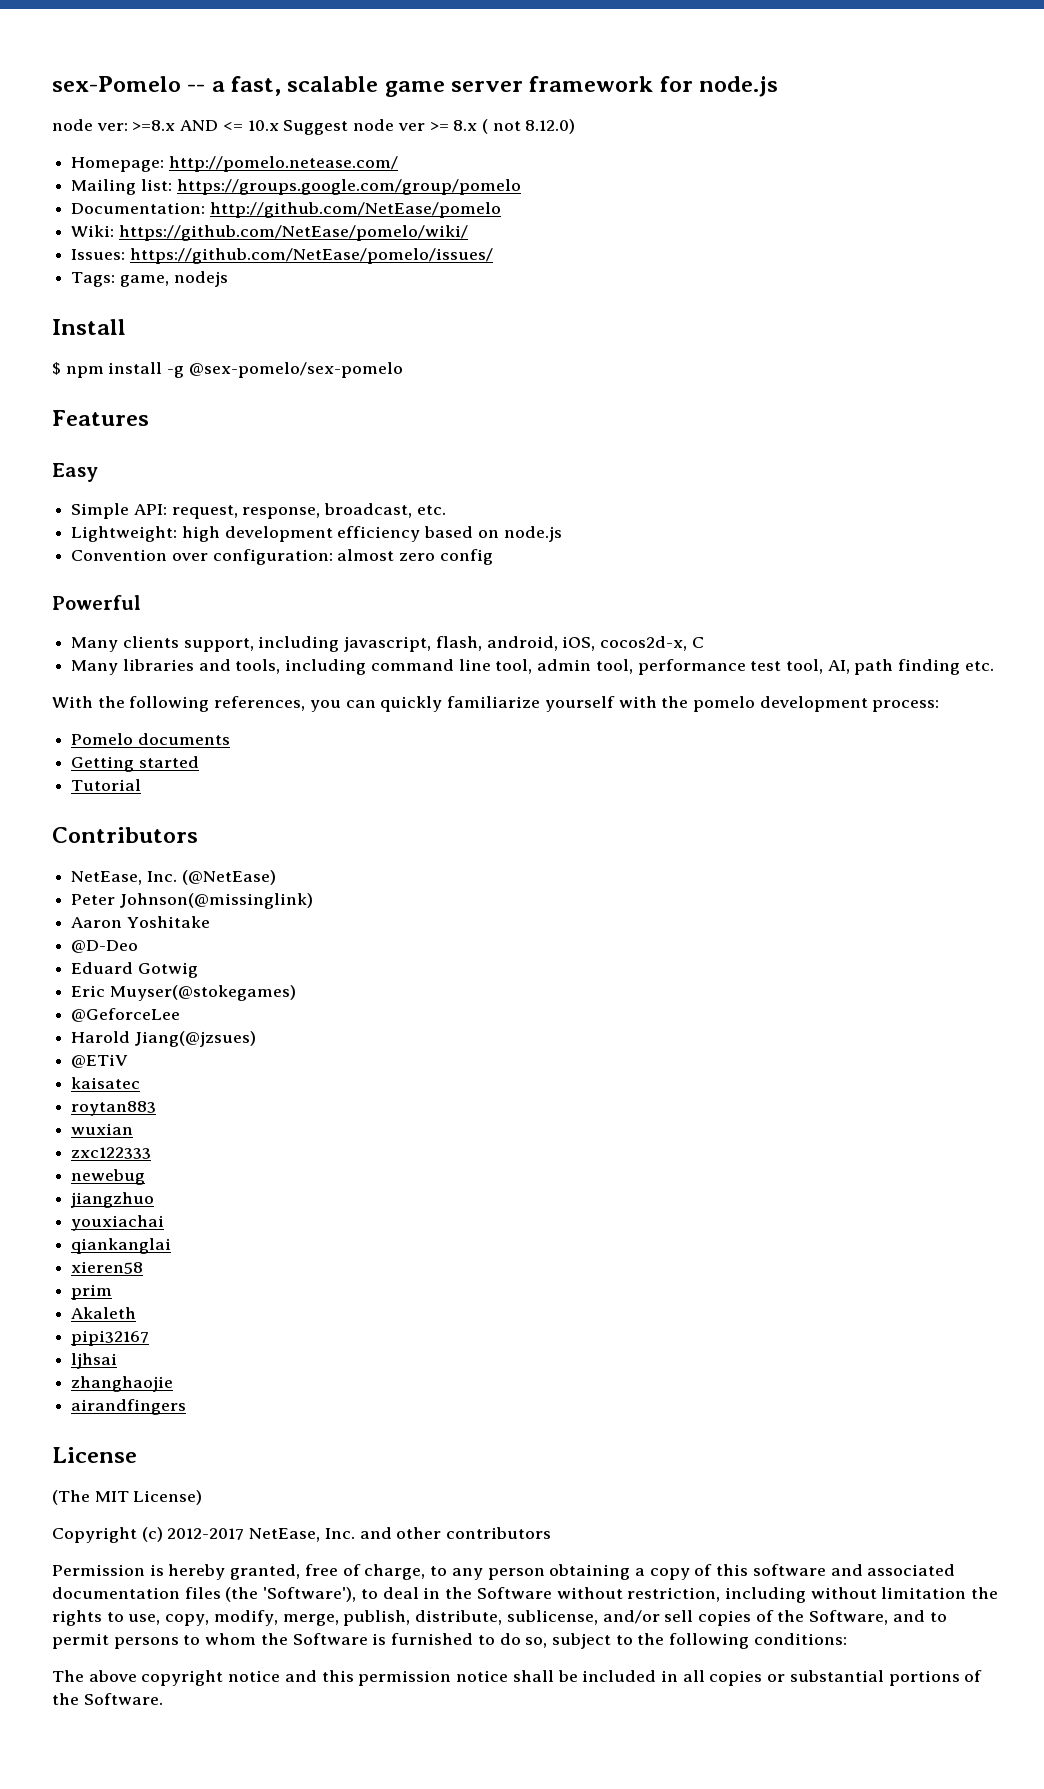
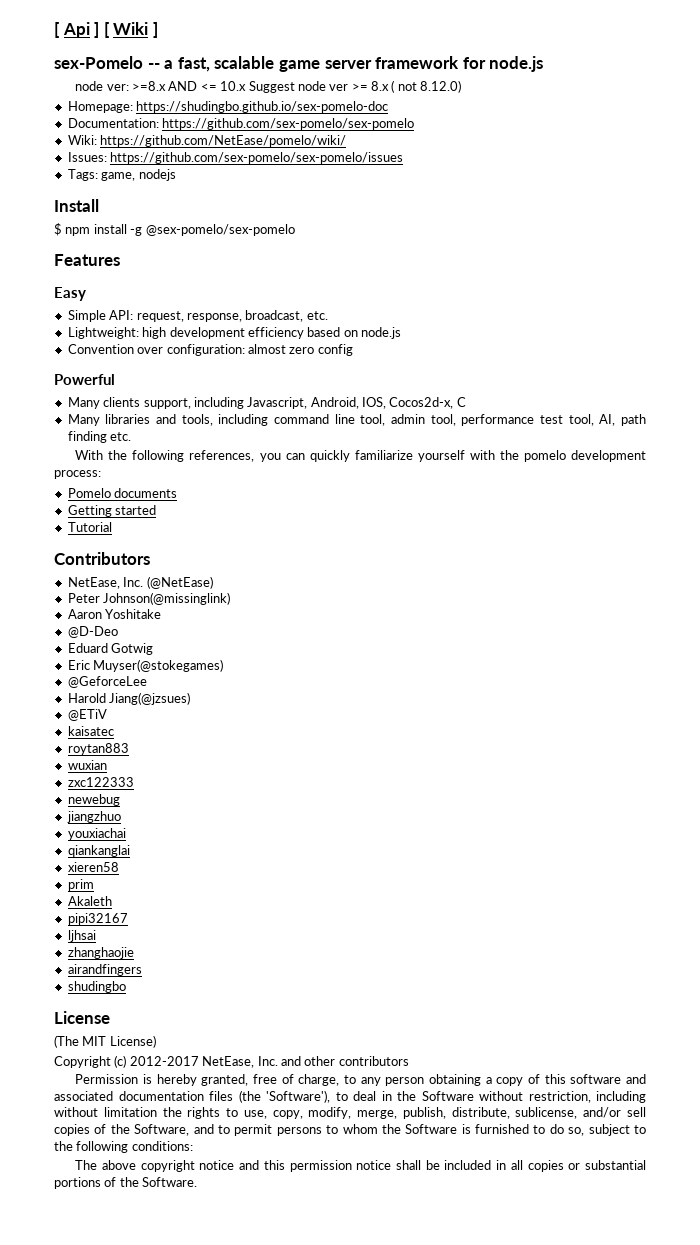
+ [ Api ] [ Wiki ]
- Homepage: http://pomelo.netease.com/
- Mailing list: https://groups.google.com/group/pomelo
+ Homepage: https://shudingbo.github.io/sex-pomelo-doc
- Documentation: http://github.com/NetEase/pomelo
+ Documentation: https://github.com/sex-pomelo/sex-pomelo
- Issues: https://github.com/NetEase/pomelo/issues/
+ Issues: https://github.com/sex-pomelo/sex-pomelo/issues
- Many clients support, including javascript, flash, android, iOS, cocos2d-x, C
+ Many clients support, including Javascript, Android, IOS, Cocos2d-x, C
+ shudingbo

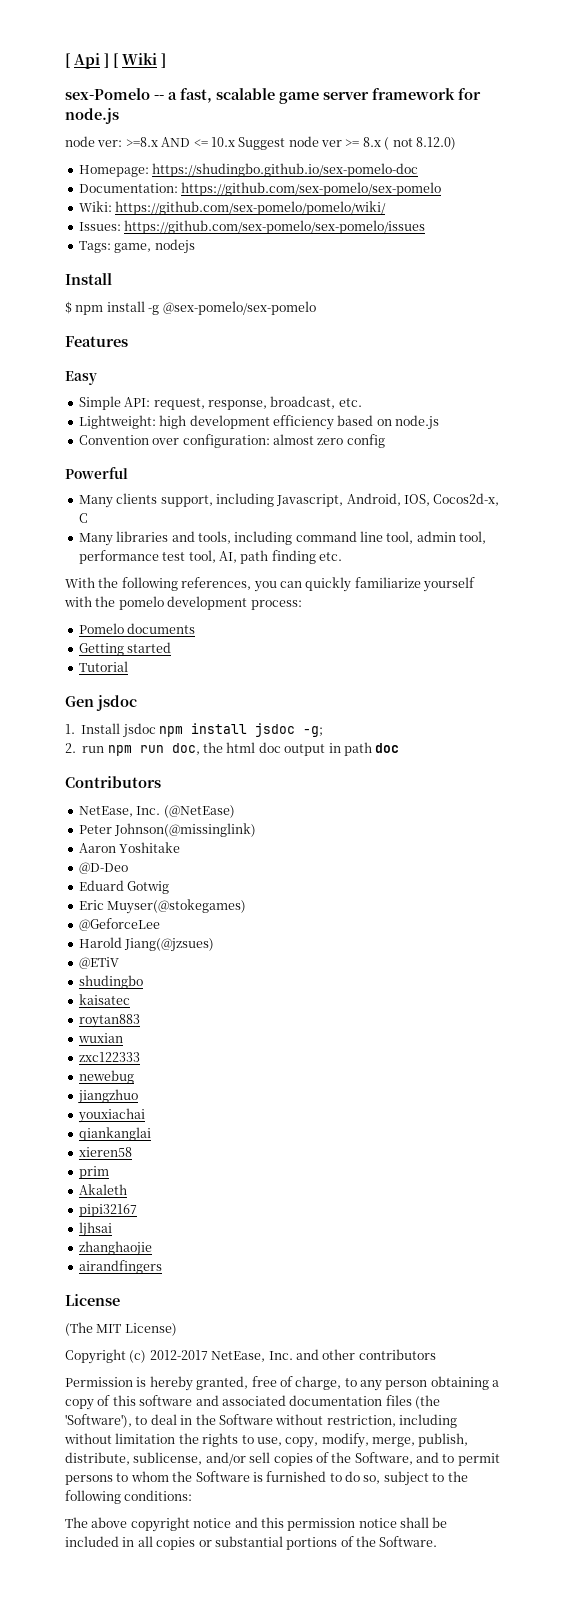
- Wiki: https://github.com/NetEase/pomelo/wiki/
+ Wiki: https://github.com/sex-pomelo/pomelo/wiki/
+ Gen jsdoc
+ 1. Install jsdoc npm install jsdoc -g;
+ 2. run npm run doc, the html doc output in path doc
+ shudingbo
- shudingbo

